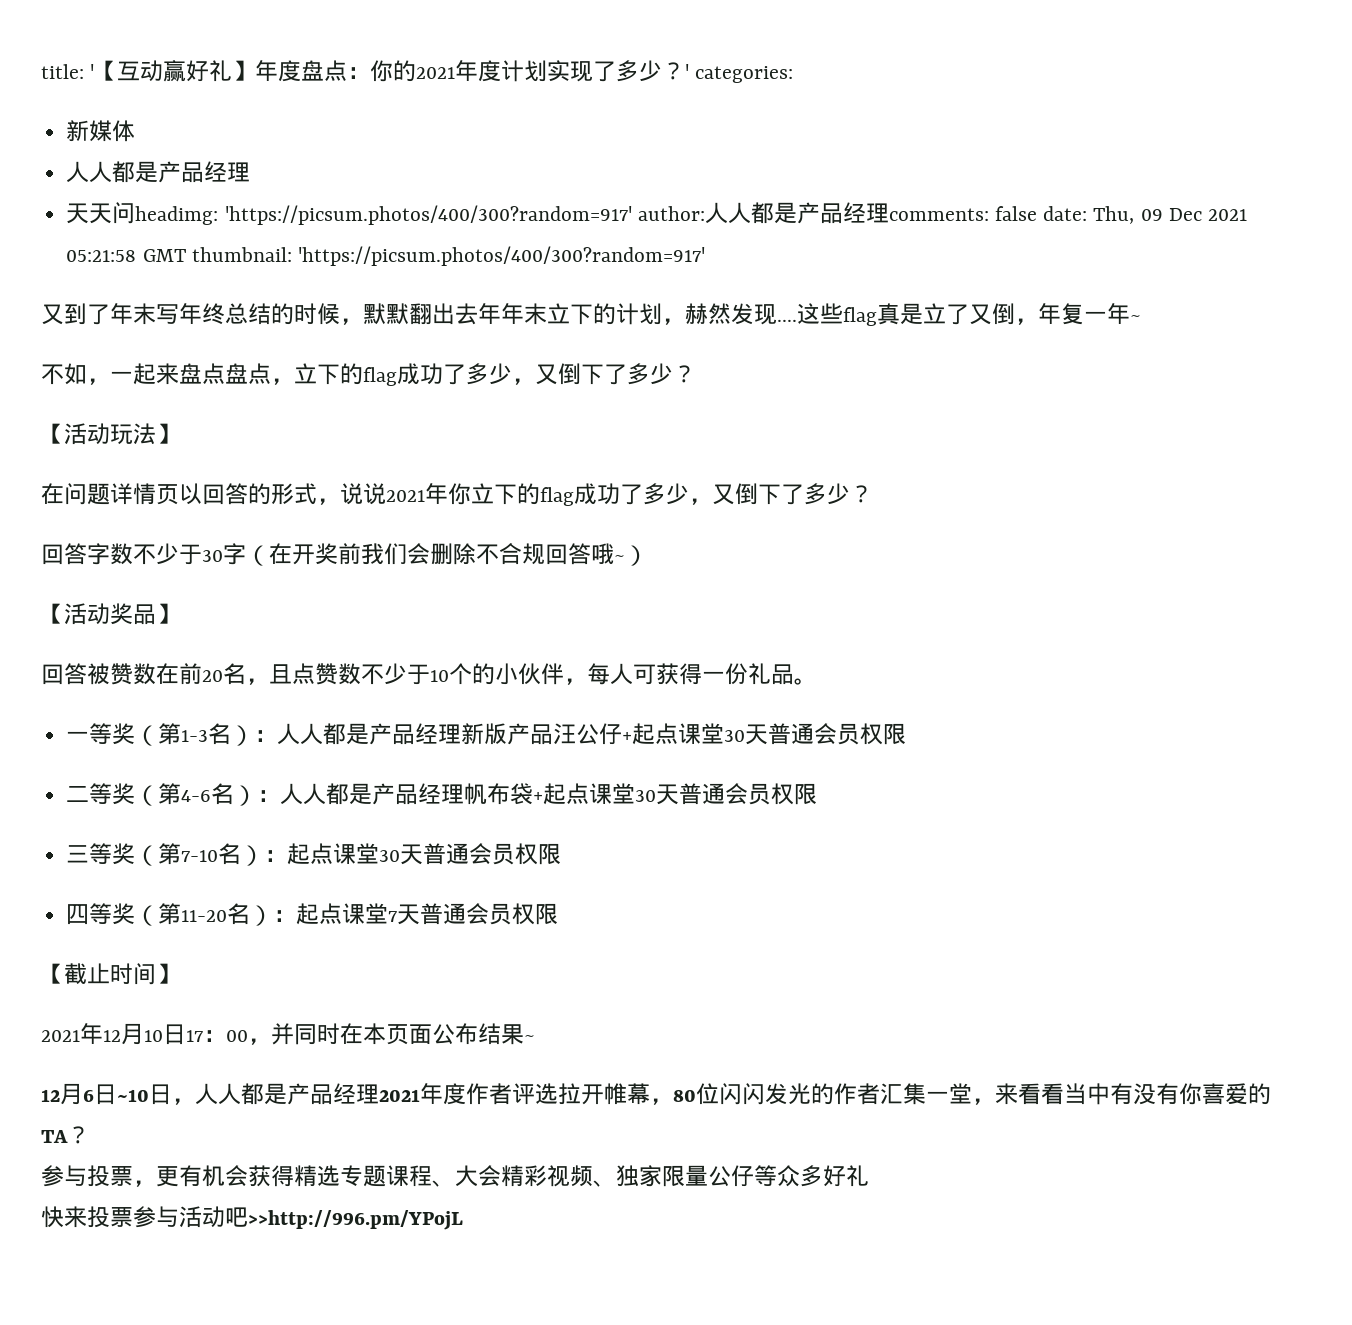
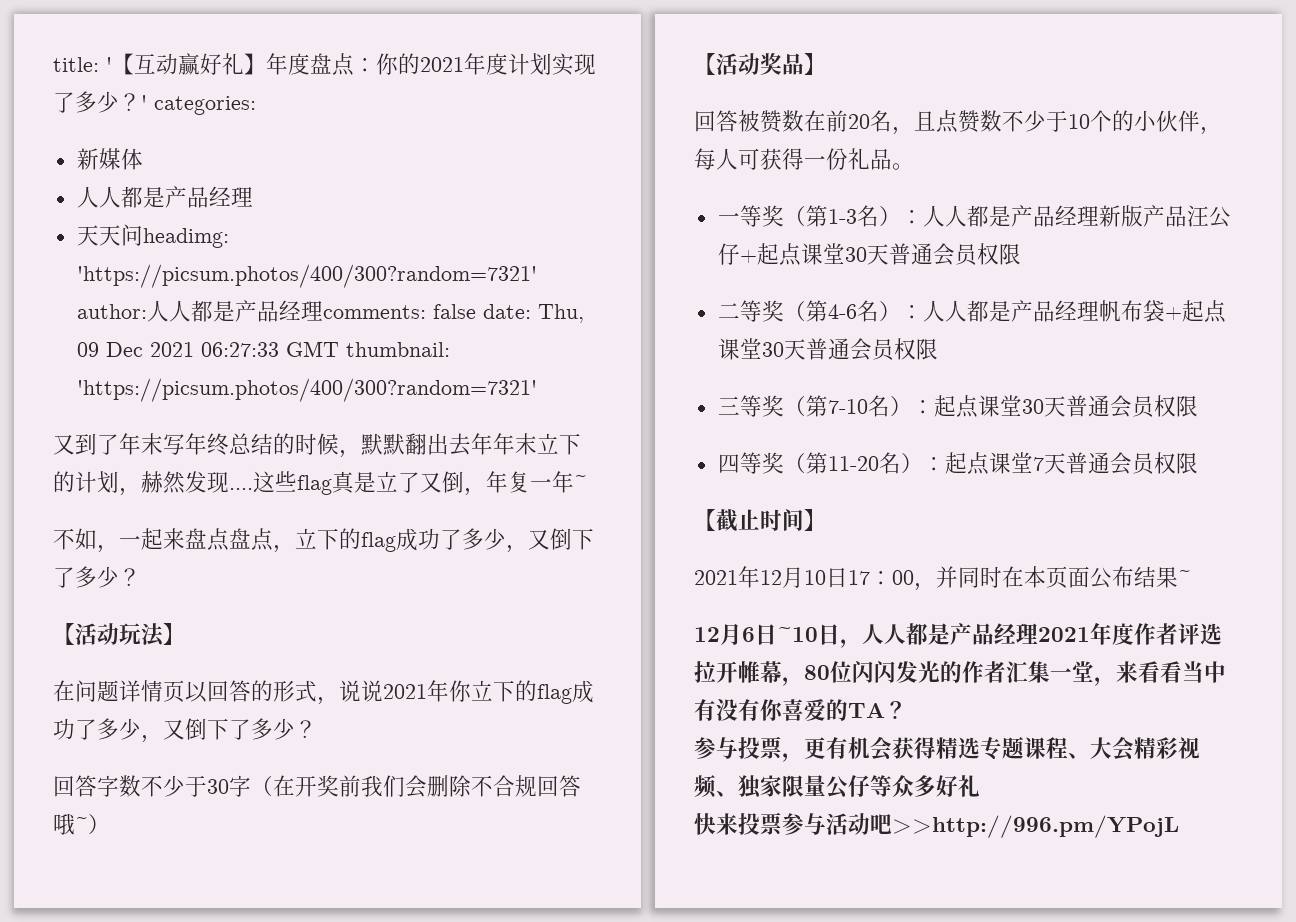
- 天天问headimg: 'https://picsum.photos/400/300?random=917' author:人人都是产品经理comments: false date: Thu, 09 Dec 2021 05:21:58 GMT thumbnail: 'https://picsum.photos/400/300?random=917'
+ 天天问headimg: 'https://picsum.photos/400/300?random=7321' author:人人都是产品经理comments: false date: Thu, 09 Dec 2021 06:27:33 GMT thumbnail: 'https://picsum.photos/400/300?random=7321'

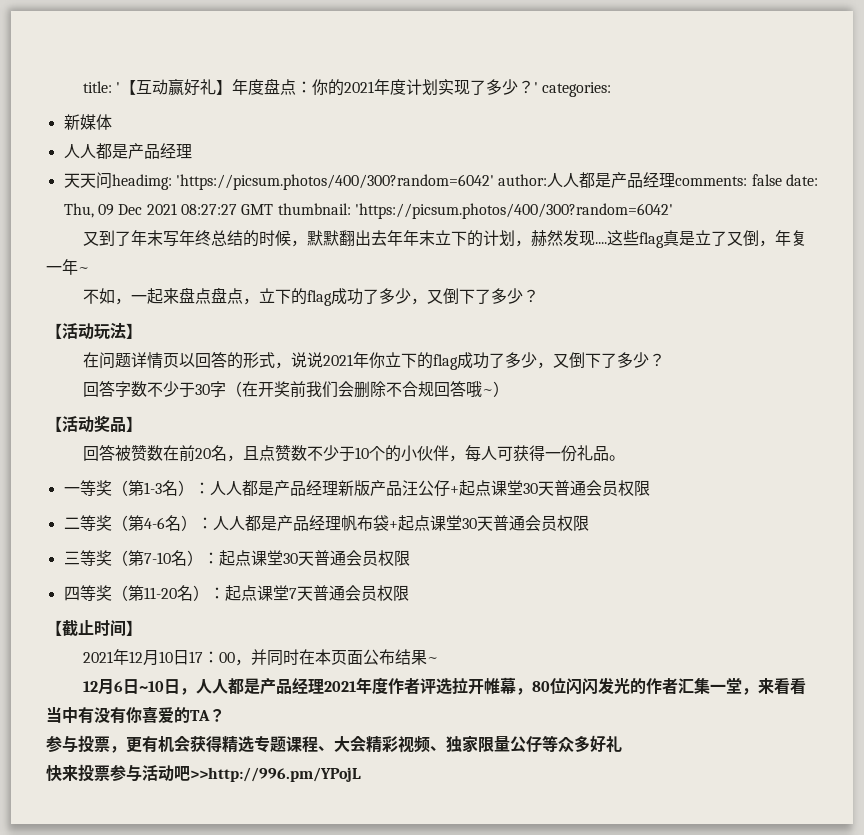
- 天天问headimg: 'https://picsum.photos/400/300?random=7321' author:人人都是产品经理comments: false date: Thu, 09 Dec 2021 06:27:33 GMT thumbnail: 'https://picsum.photos/400/300?random=7321'
+ 天天问headimg: 'https://picsum.photos/400/300?random=6042' author:人人都是产品经理comments: false date: Thu, 09 Dec 2021 08:27:27 GMT thumbnail: 'https://picsum.photos/400/300?random=6042'

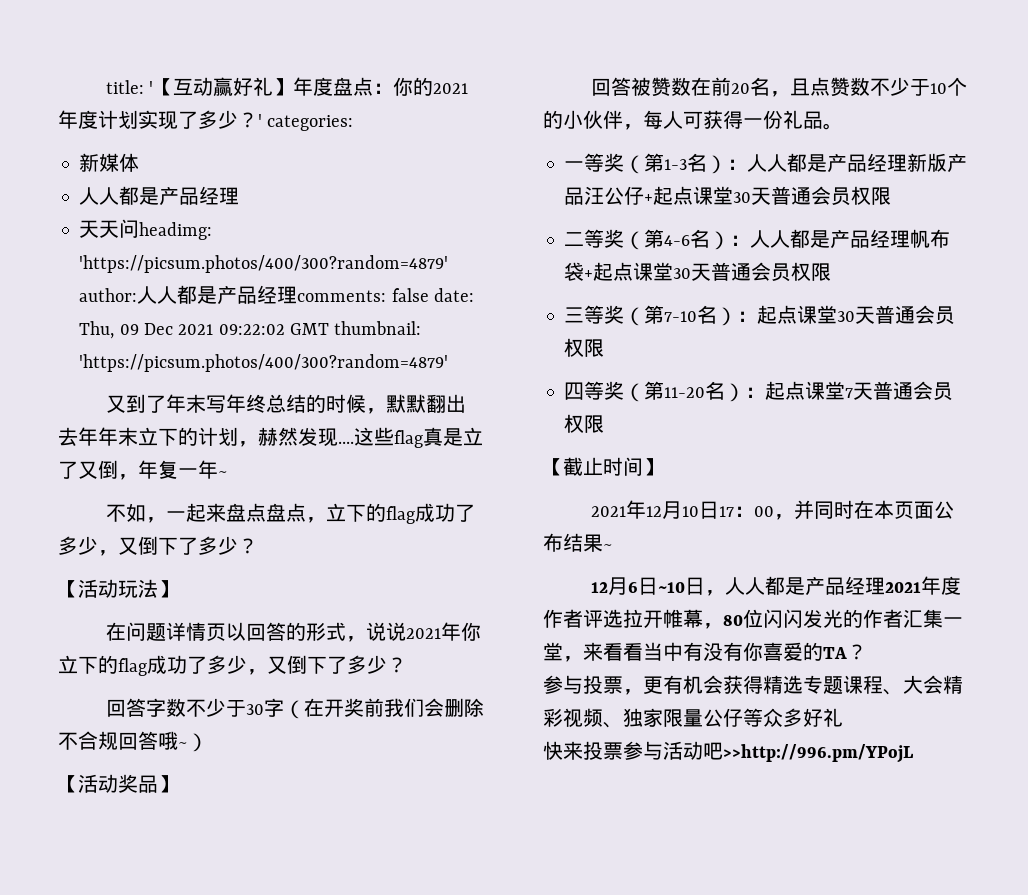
- 天天问headimg: 'https://picsum.photos/400/300?random=6042' author:人人都是产品经理comments: false date: Thu, 09 Dec 2021 08:27:27 GMT thumbnail: 'https://picsum.photos/400/300?random=6042'
+ 天天问headimg: 'https://picsum.photos/400/300?random=4879' author:人人都是产品经理comments: false date: Thu, 09 Dec 2021 09:22:02 GMT thumbnail: 'https://picsum.photos/400/300?random=4879'

